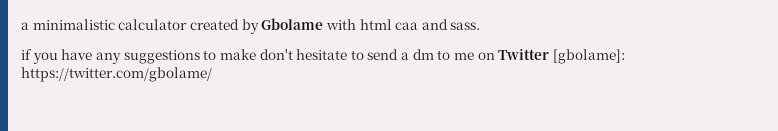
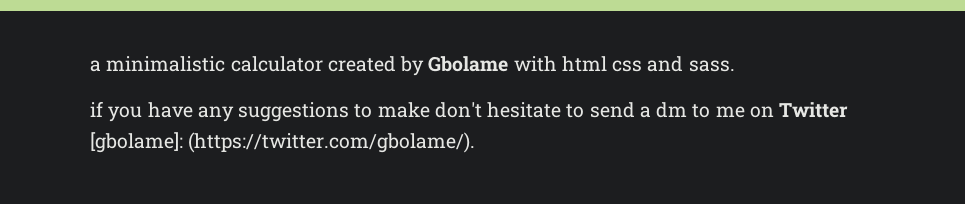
- a minimalistic calculator created by Gbolame with html caa and sass.
+ a minimalistic calculator created by Gbolame with html css and sass.
- if you have any suggestions to make don't hesitate to send a dm to me on Twitter [gbolame]: https://twitter.com/gbolame/
+ if you have any suggestions to make don't hesitate to send a dm to me on Twitter [gbolame]: (https://twitter.com/gbolame/).

